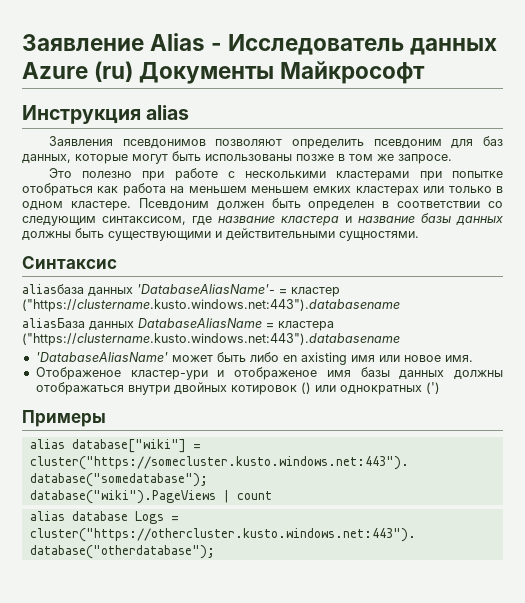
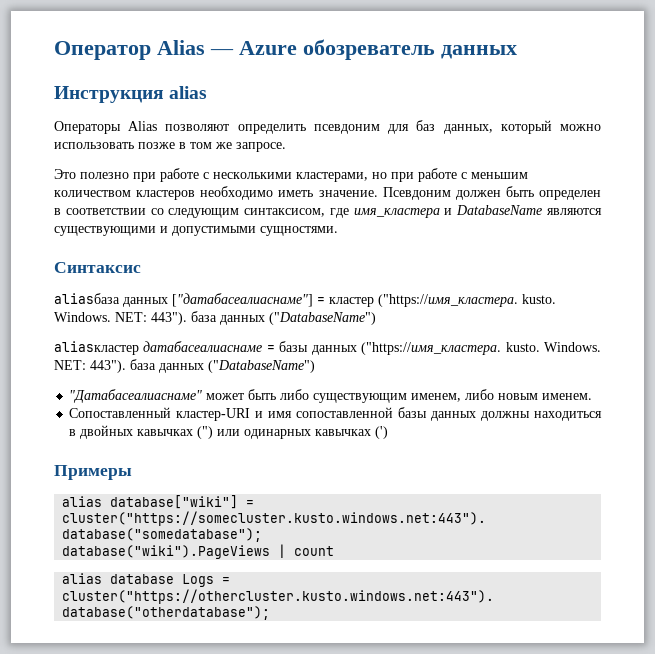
- Заявление Alias - Исследователь данных Azure (ru) Документы Майкрософт
+ Оператор Alias — Azure обозреватель данных
- Заявления псевдонимов позволяют определить псевдоним для баз данных, которые могут быть использованы позже в том же запросе.
+ Операторы Alias позволяют определить псевдоним для баз данных, который можно использовать позже в том же запросе.
- Это полезно при работе с несколькими кластерами при попытке отобраться как работа на меньшем меньшем емких кластерах или только в одном кластере.
+ Это полезно при работе с несколькими кластерами, но при работе с меньшим количеством кластеров необходимо иметь значение.
- Псевдоним должен быть определен в соответствии со следующим синтаксисом, где название кластера и название базы данных должны быть существующими и действительными сущностями.
+ Псевдоним должен быть определен в соответствии со следующим синтаксисом, где имя_кластера и DatabaseName являются существующими и допустимыми сущностями.
- aliasбаза данных 'DatabaseAliasName'- = кластер ("https://clustername.kusto.windows.net:443").databasename
- aliasБаза данных DatabaseAliasName = кластера ("https://clustername.kusto.windows.net:443").databasename
- 'DatabaseAliasName' может быть либо en axisting имя или новое имя.
- Отображеное кластер-ури и отображеное имя базы данных должны отображаться внутри двойных котировок () или однократных (')
+ aliasбаза данных ["датабасеалиаснаме"] = кластер ("https://имя_кластера. kusto. Windows. NET: 443"). база данных ("DatabaseName")
+ aliasкластер датабасеалиаснаме = базы данных ("https://имя_кластера. kusto. Windows. NET: 443"). база данных ("DatabaseName")
+ "Датабасеалиаснаме" может быть либо существующим именем, либо новым именем.
+ Сопоставленный кластер-URI и имя сопоставленной базы данных должны находиться в двойных кавычках (") или одинарных кавычках (')

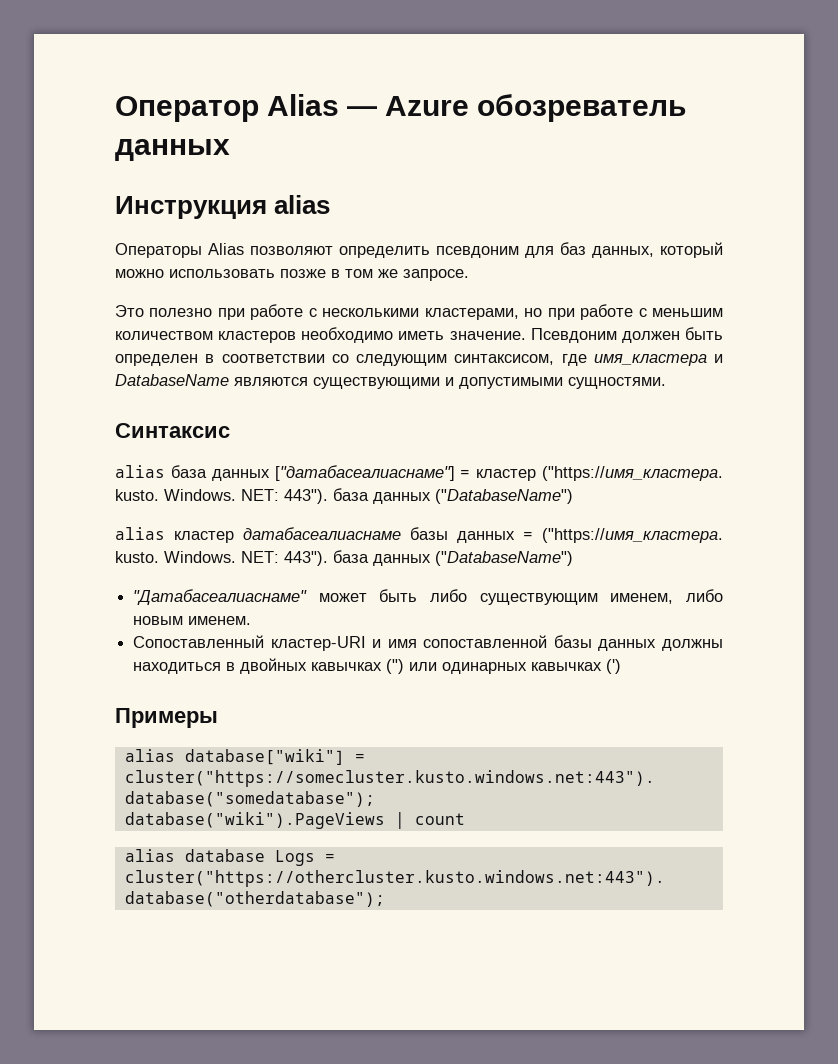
- aliasбаза данных ["датабасеалиаснаме"] = кластер ("https://имя_кластера. kusto.
+ alias база данных ["датабасеалиаснаме"] = кластер ("https://имя_кластера. kusto.
- aliasкластер датабасеалиаснаме = базы данных ("https://имя_кластера. kusto.
+ alias кластер датабасеалиаснаме базы данных = ("https://имя_кластера. kusto.

